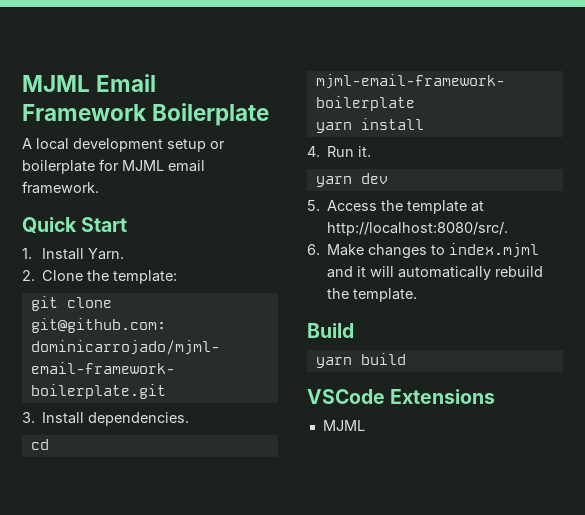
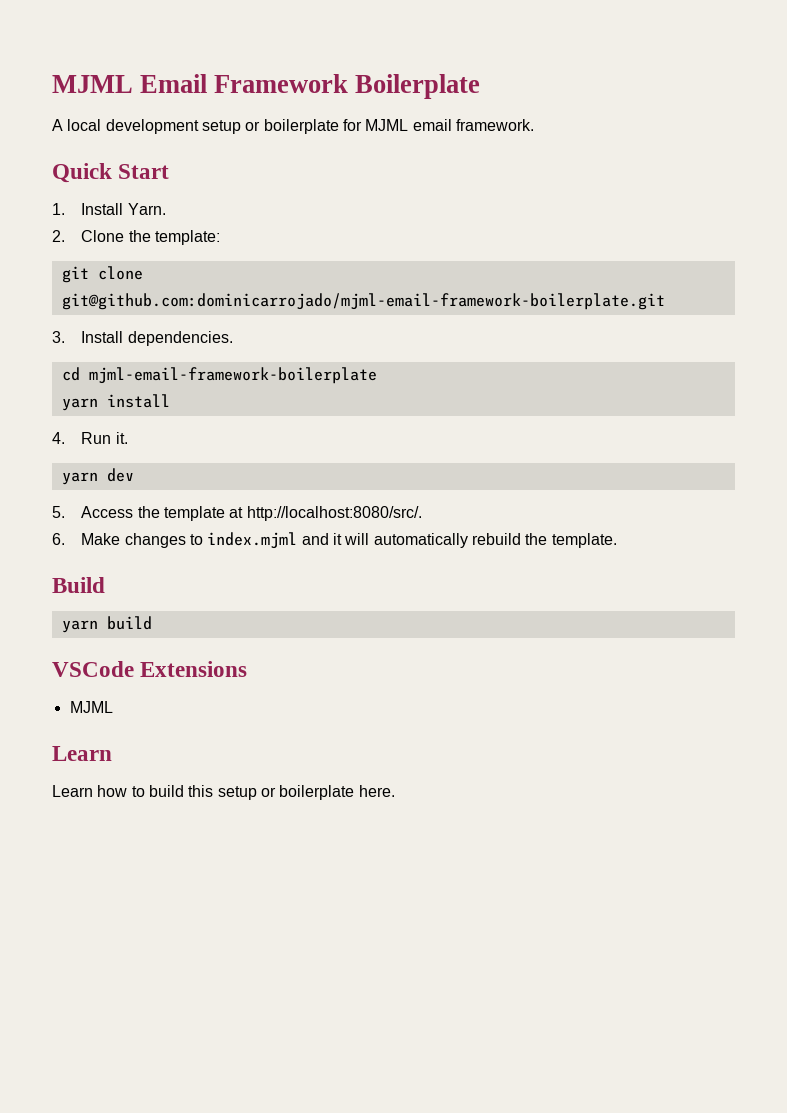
  VSCode Extensions
  MJML
+ Learn
+ Learn how to build this setup or boilerplate here.

